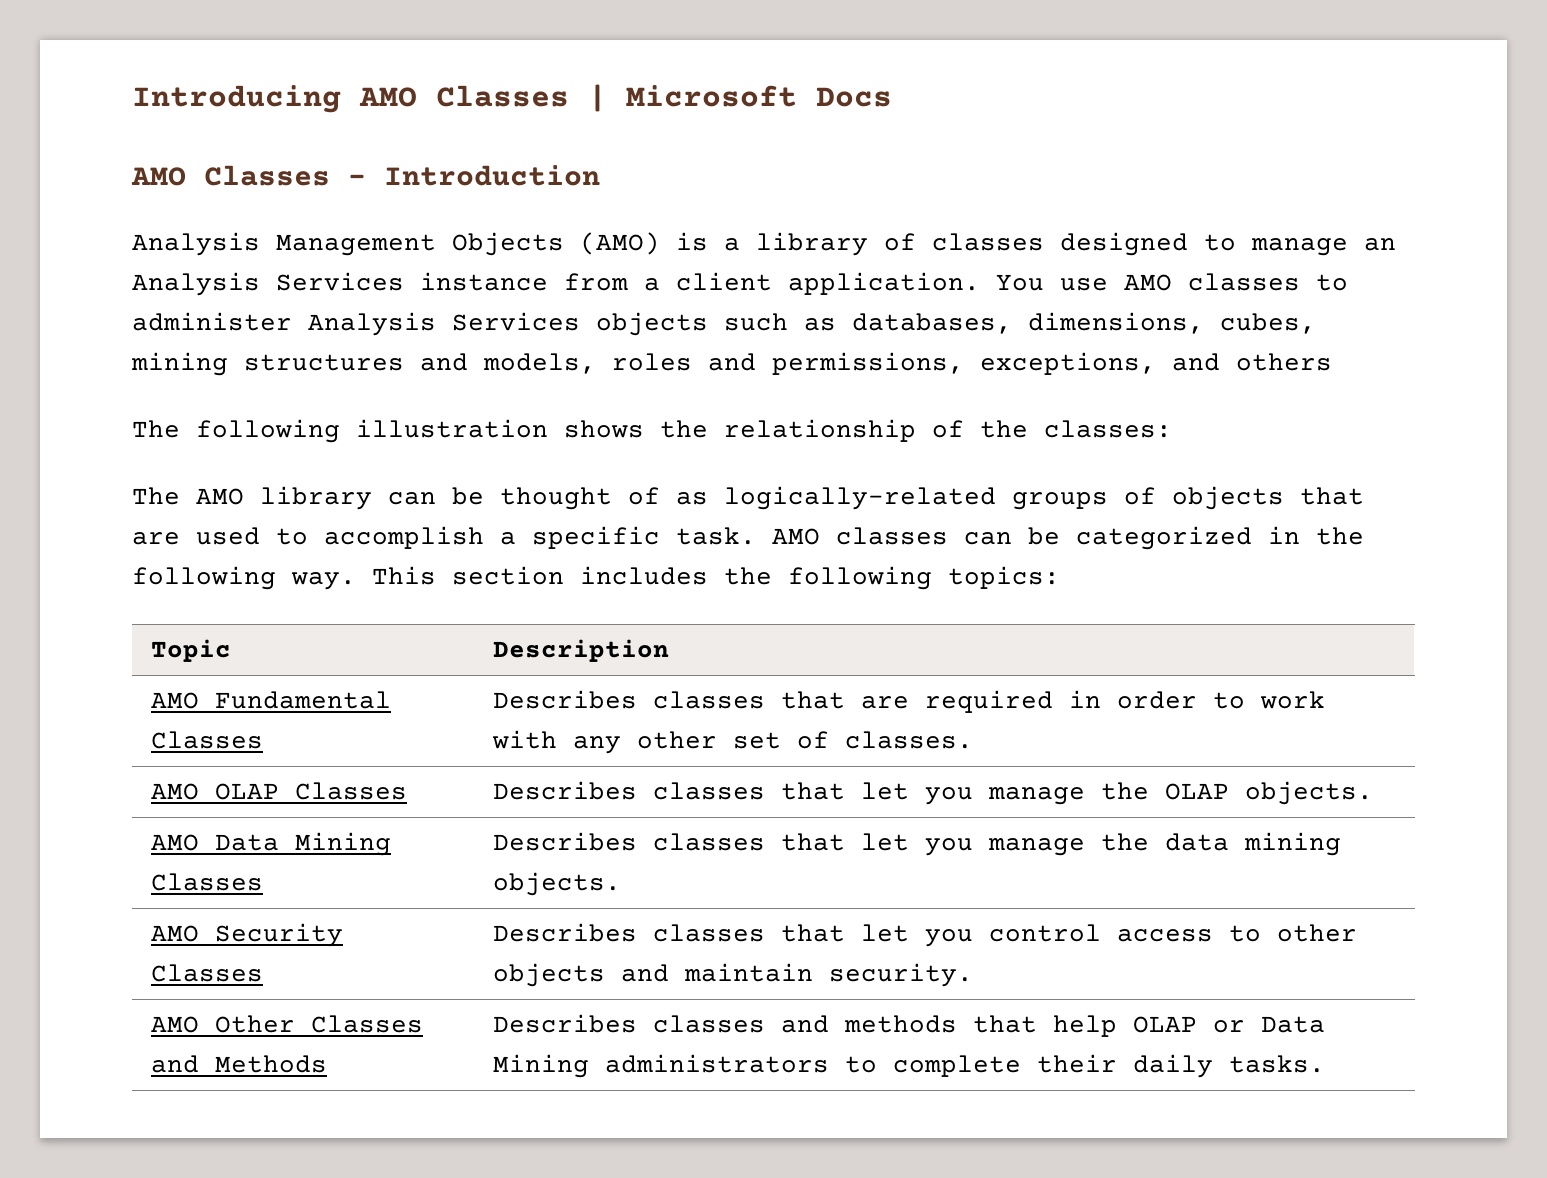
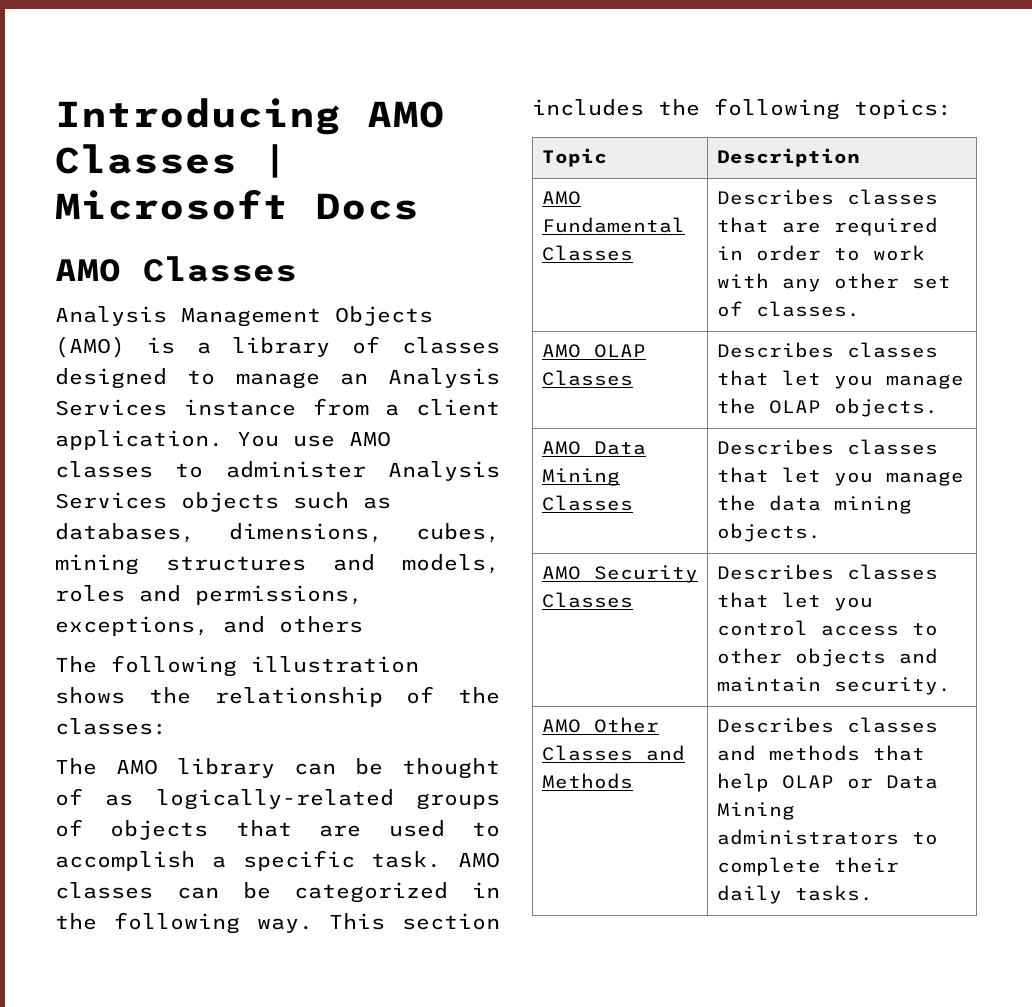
  Introducing AMO Classes | Microsoft Docs
- AMO Classes - Introduction
+ AMO Classes

